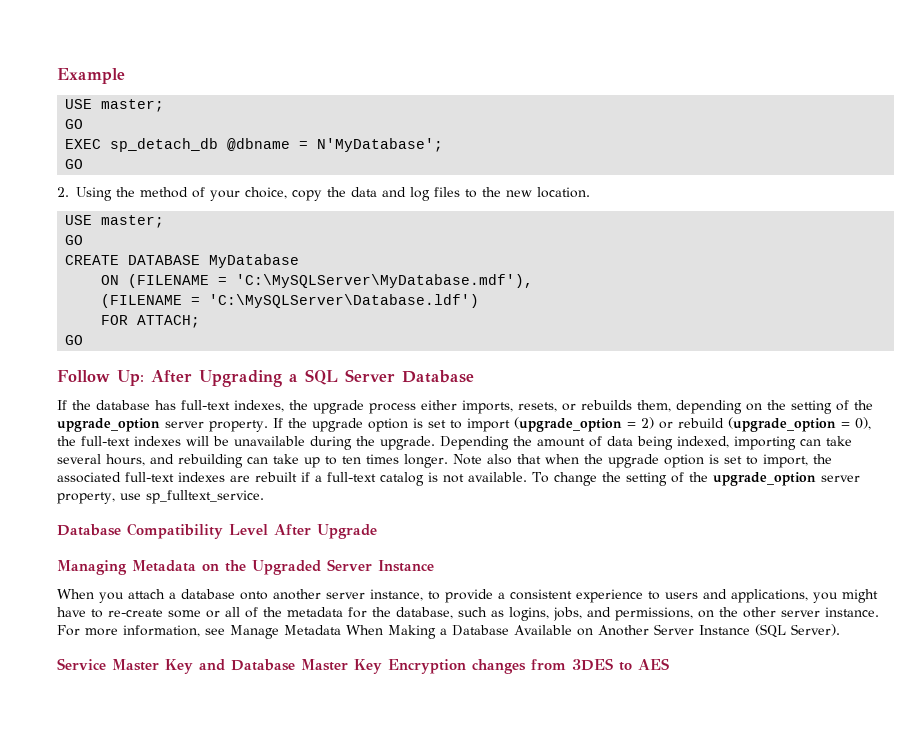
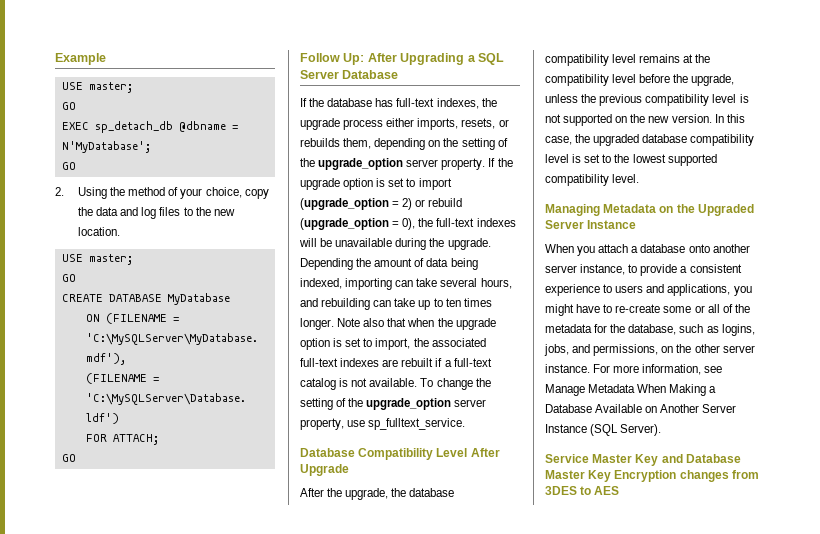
+ After the upgrade, the database compatibility level remains at the compatibility level before the upgrade, unless the previous compatibility level is not supported on the new version. In this case, the upgraded database compatibility level is set to the lowest supported compatibility level.

